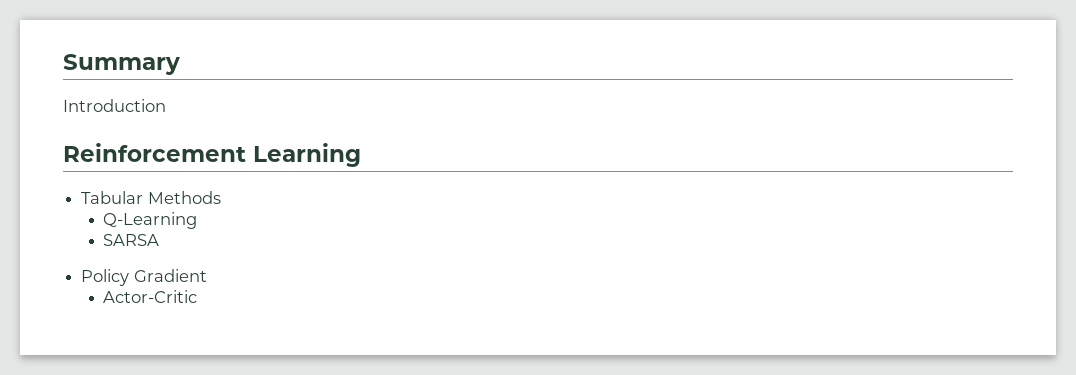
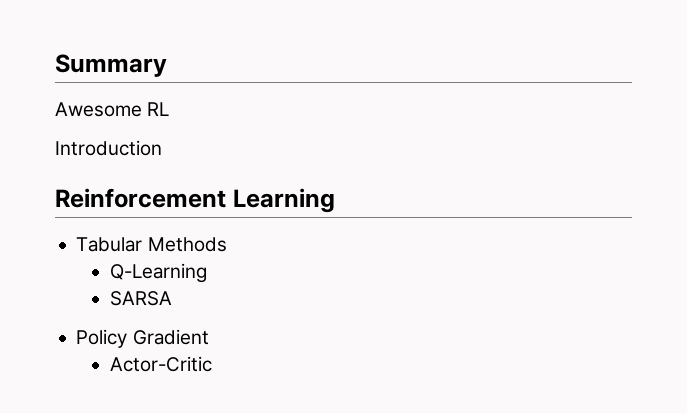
+ Awesome RL

